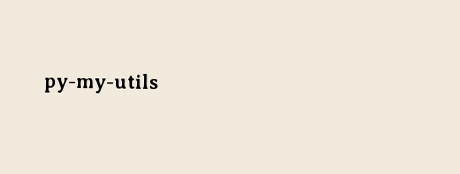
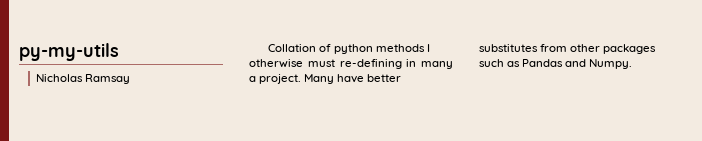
+ Nicholas Ramsay
+ Collation of python methods I otherwise must re-defining in many a project. Many have better substitutes from other packages such as Pandas and Numpy.

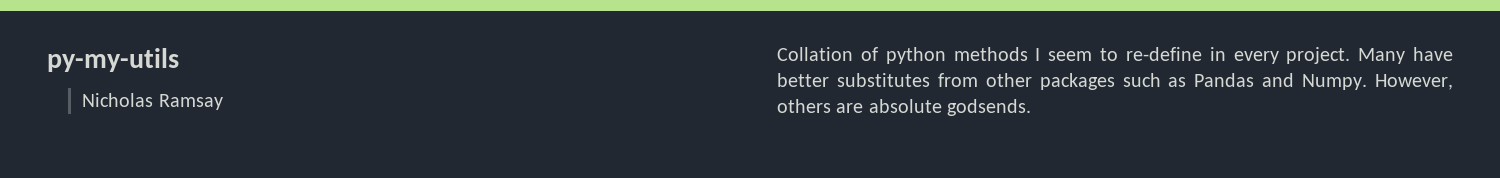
- Collation of python methods I otherwise must re-defining in many a project.
+ Collation of python methods I seem to re-define in every project.
+ However, others are absolute godsends.

